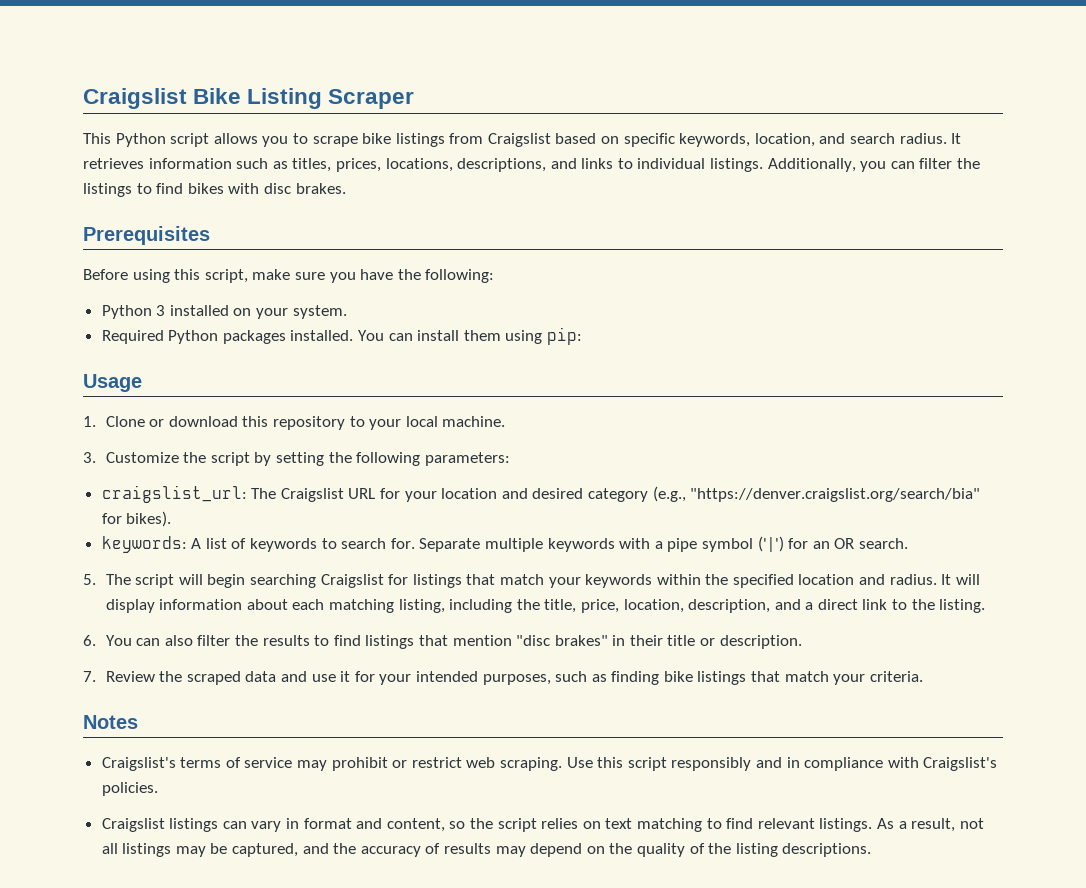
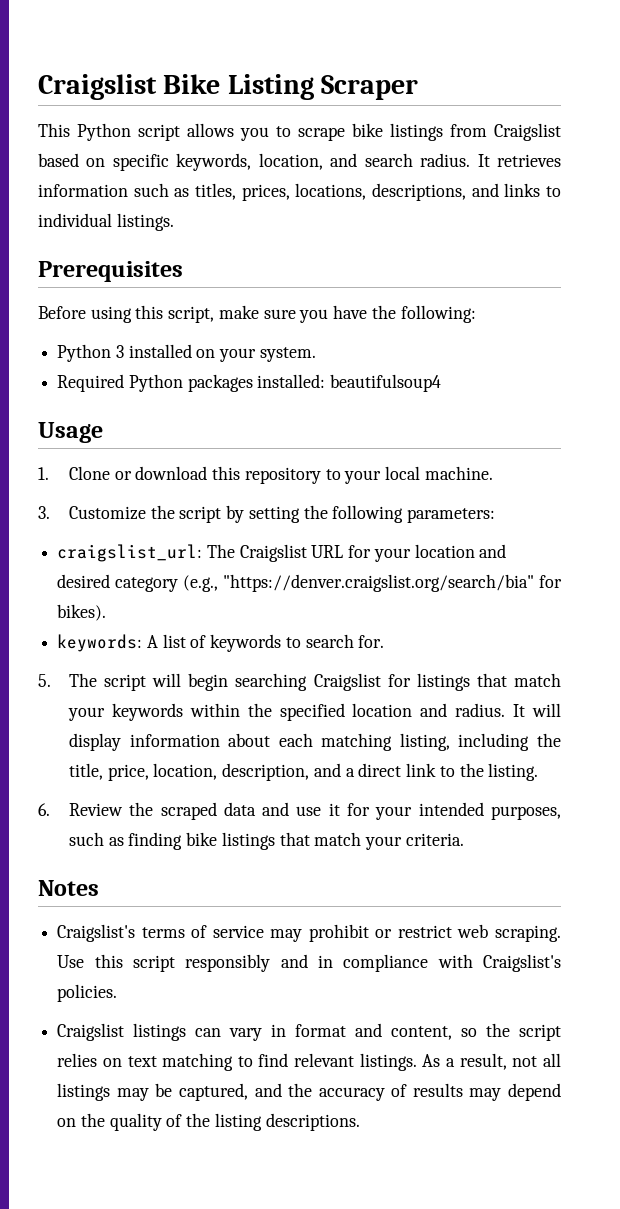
- Additionally, you can filter the listings to find bikes with disc brakes.
- Required Python packages installed. You can install them using pip:
+ Required Python packages installed: beautifulsoup4
- Separate multiple keywords with a pipe symbol ('|') for an OR search.
- 6. You can also filter the results to find listings that mention "disc brakes" in their title or description.
- 7. Review the scraped data and use it for your intended purposes, such as finding bike listings that match your criteria.
+ 6. Review the scraped data and use it for your intended purposes, such as finding bike listings that match your criteria.

